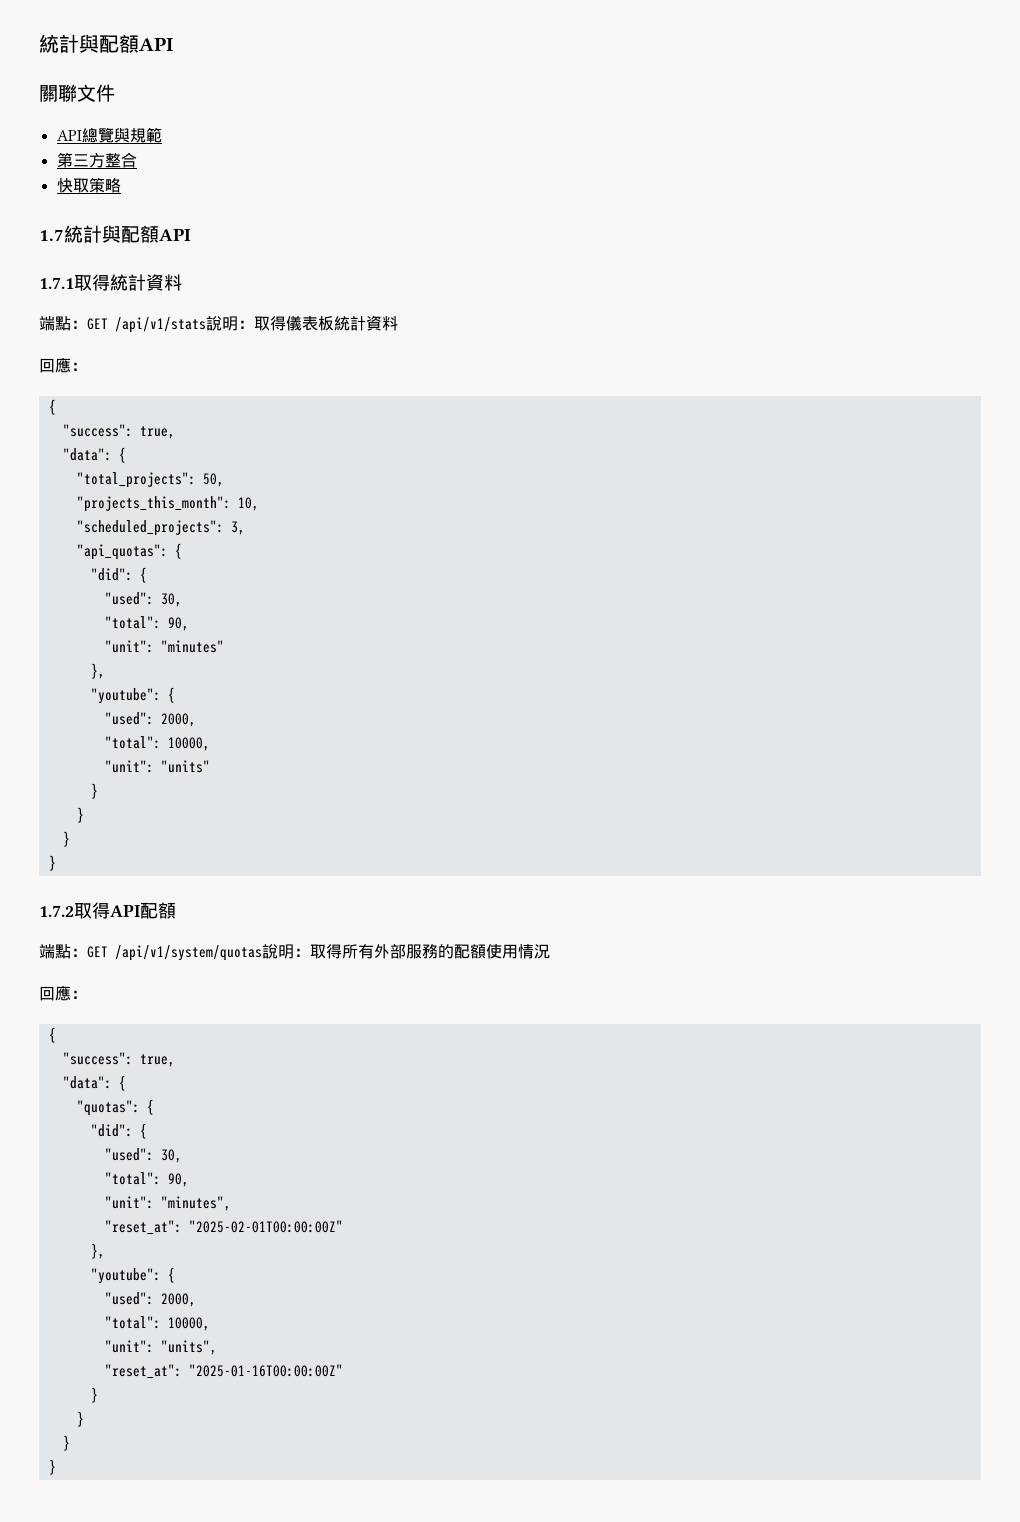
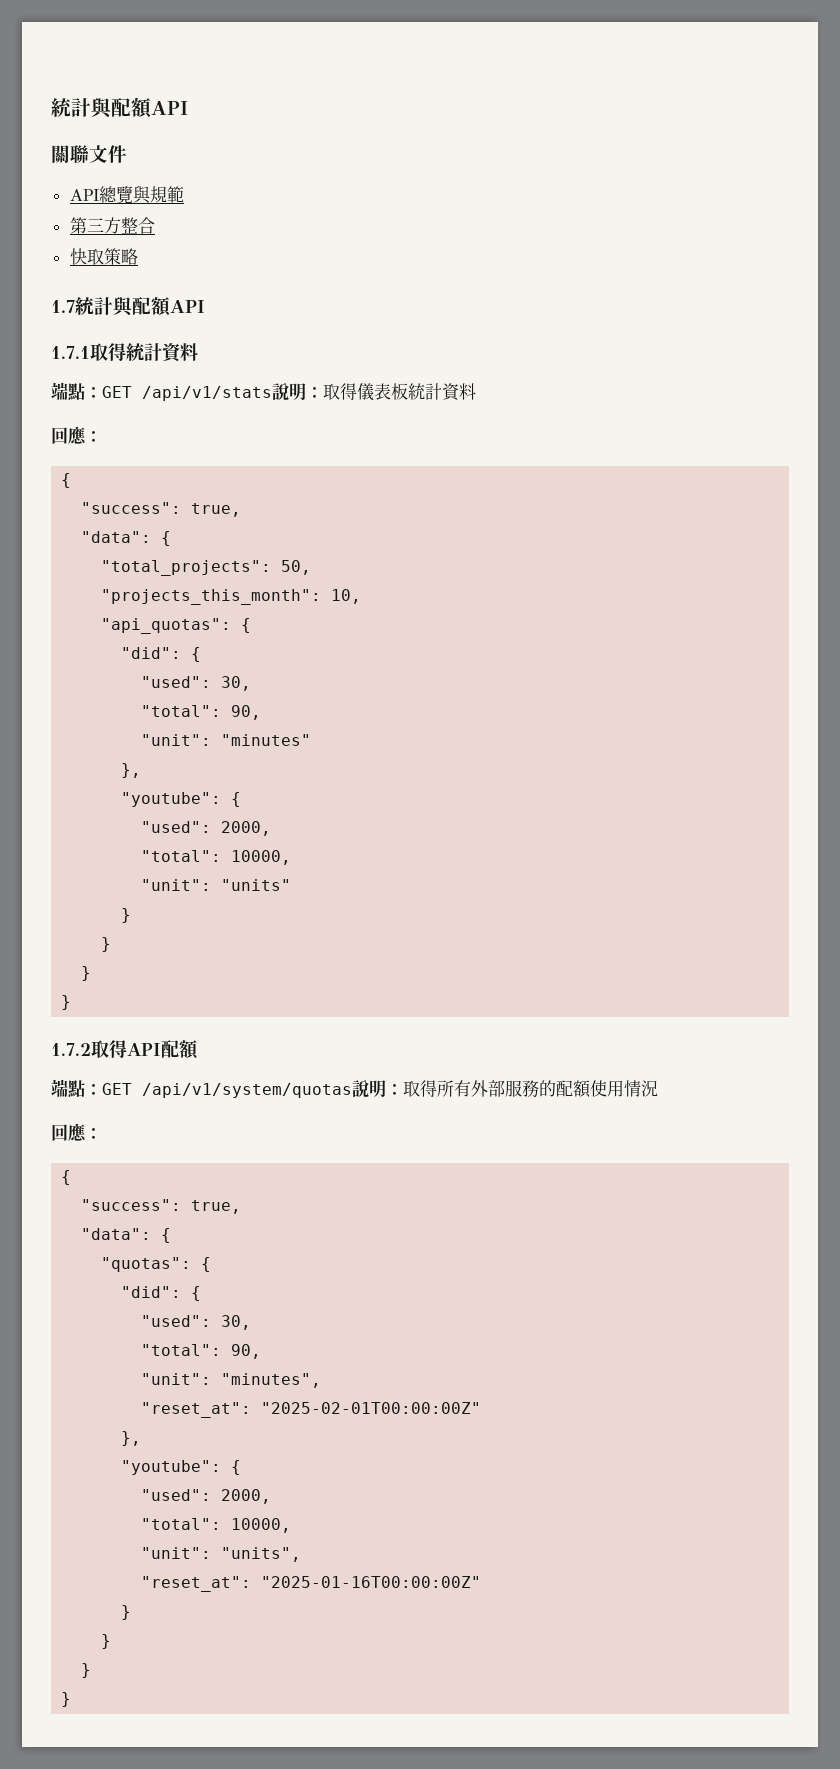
- "scheduled_projects": 3,

